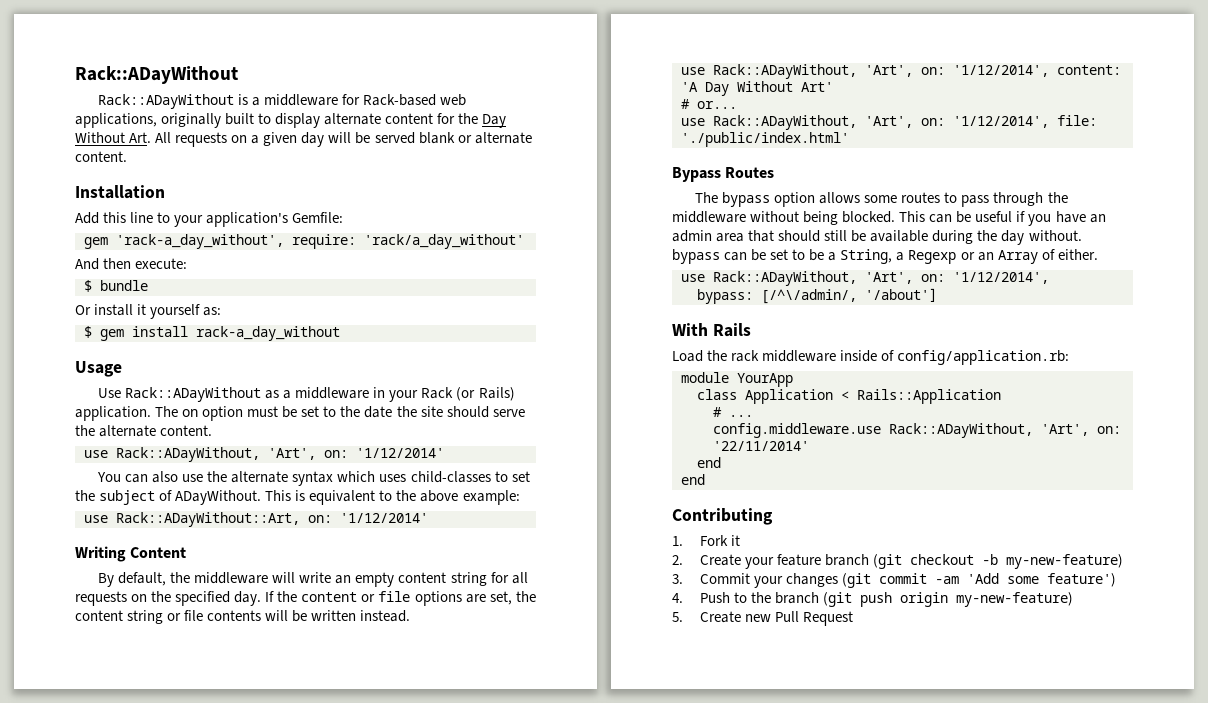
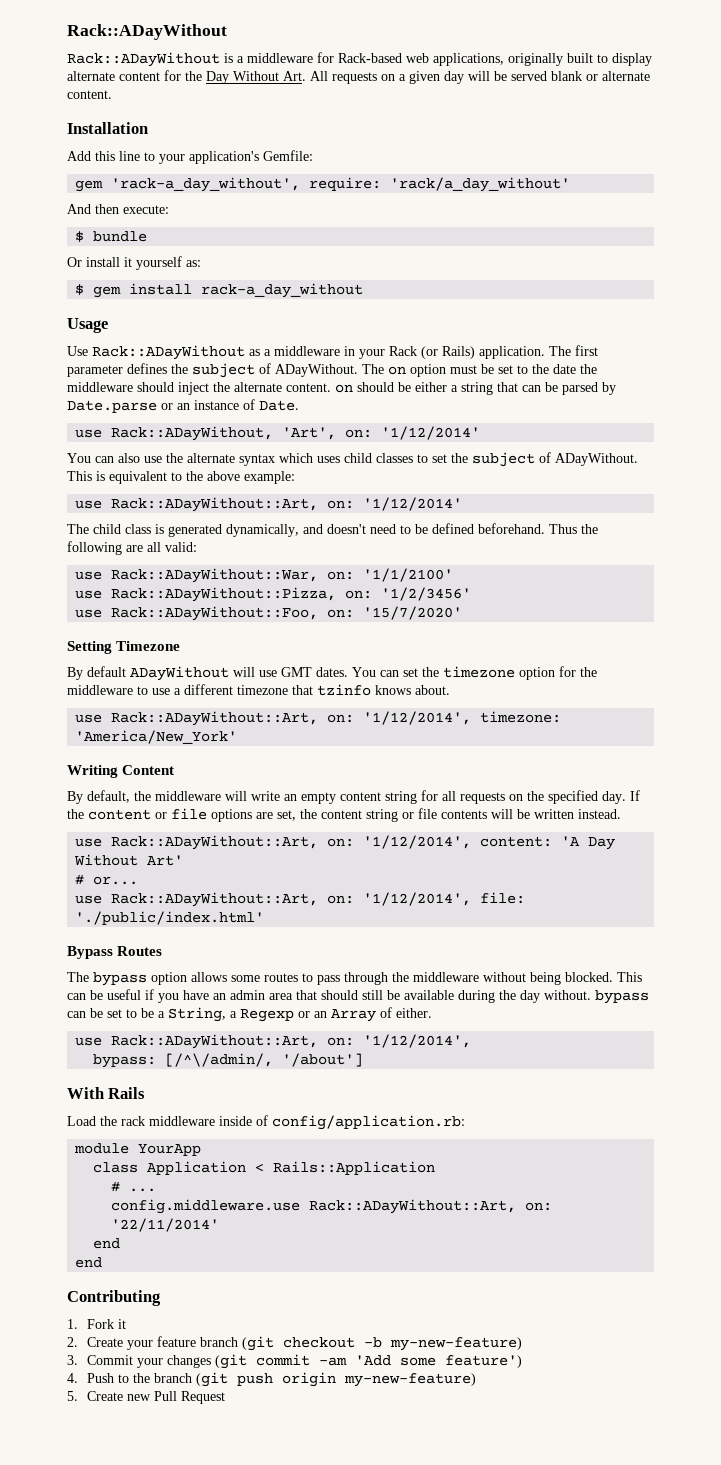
- The on option must be set to the date the site should serve the alternate content.
+ The first parameter defines the subject of ADayWithout. The on option must be set to the date the middleware should inject the alternate content. on should be either a string that can be parsed by Date.parse or an instance of Date.
- You can also use the alternate syntax which uses child-classes to set the subject of ADayWithout.
+ You can also use the alternate syntax which uses child classes to set the subject of ADayWithout.
+ The child class is generated dynamically, and doesn't need to be defined beforehand. Thus the following are all valid:
+ use Rack::ADayWithout::War, on: '1/1/2100'
+ use Rack::ADayWithout::Pizza, on: '1/2/3456'
+ use Rack::ADayWithout::Foo, on: '15/7/2020'
+ Setting Timezone
+ By default ADayWithout will use GMT dates. You can set the timezone option for the middleware to use a different timezone that tzinfo knows about.
+ use Rack::ADayWithout::Art, on: '1/12/2014', timezone: 'America/New_York'
- use Rack::ADayWithout, 'Art', on: '1/12/2014', content: 'A Day Without Art'
+ use Rack::ADayWithout::Art, on: '1/12/2014', content: 'A Day Without Art'
- use Rack::ADayWithout, 'Art', on: '1/12/2014', file: './public/index.html'
+ use Rack::ADayWithout::Art, on: '1/12/2014', file: './public/index.html'
  This can be useful if you have an admin area that should still be available during the day without. bypass can be set to be a String, a Regexp or an Array of either.
- use Rack::ADayWithout, 'Art', on: '1/12/2014',
+ use Rack::ADayWithout::Art, on: '1/12/2014',
- config.middleware.use Rack::ADayWithout, 'Art', on: '22/11/2014'
+ config.middleware.use Rack::ADayWithout::Art, on: '22/11/2014'

